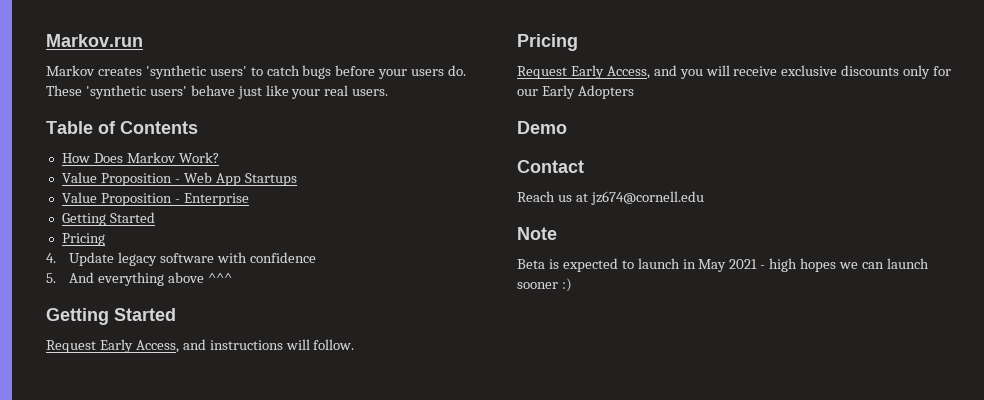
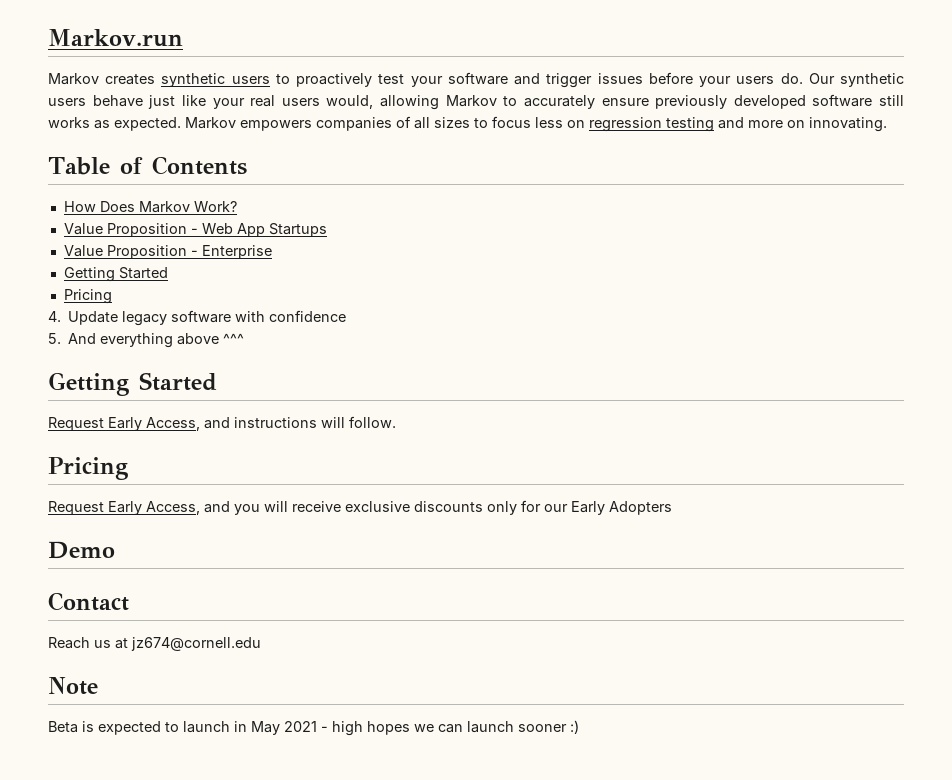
- Markov creates 'synthetic users' to catch bugs before your users do.
+ Markov creates synthetic users to proactively test your software and trigger issues before your users do.
- These 'synthetic users' behave just like your real users.
+ Our synthetic users behave just like your real users would, allowing Markov to accurately ensure previously developed software still works as expected. Markov empowers companies of all sizes to focus less on regression testing and more on innovating.

